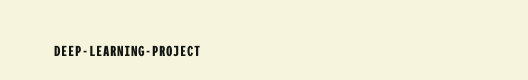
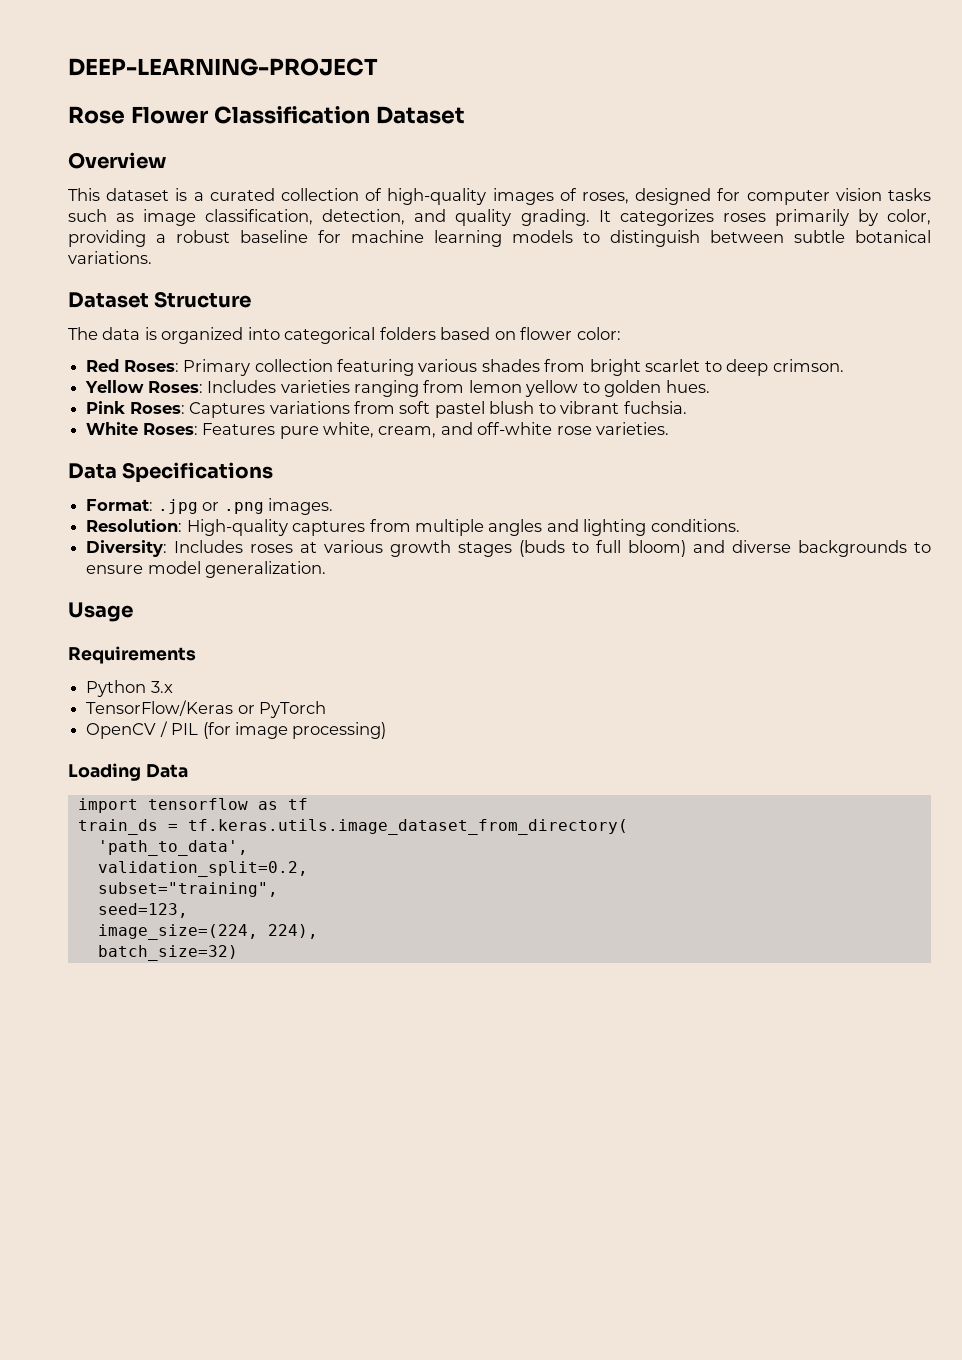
+ Rose Flower Classification Dataset
+ Overview
+ This dataset is a curated collection of high-quality images of roses, designed for computer vision tasks such as image classification, detection, and quality grading. It categorizes roses primarily by color, providing a robust baseline for machine learning models to distinguish between subtle botanical variations.
+ Dataset Structure
+ The data is organized into categorical folders based on flower color:
+ Red Roses: Primary collection featuring various shades from bright scarlet to deep crimson.
+ Yellow Roses: Includes varieties ranging from lemon yellow to golden hues.
+ Pink Roses: Captures variations from soft pastel blush to vibrant fuchsia.
+ White Roses: Features pure white, cream, and off-white rose varieties.
+ Data Specifications
+ Format: .jpg or .png images.
+ Resolution: High-quality captures from multiple angles and lighting conditions.
+ Diversity: Includes roses at various growth stages (buds to full bloom) and diverse backgrounds to ensure model generalization.
+ Usage
+ Requirements
+ Python 3.x
+ TensorFlow/Keras or PyTorch
+ OpenCV / PIL (for image processing)
+ Loading Data
+ import tensorflow as tf
+ train_ds = tf.keras.utils.image_dataset_from_directory(
+ 'path_to_data',
+ validation_split=0.2,
+ subset="training",
+ seed=123,
+ image_size=(224, 224),
+ batch_size=32)

